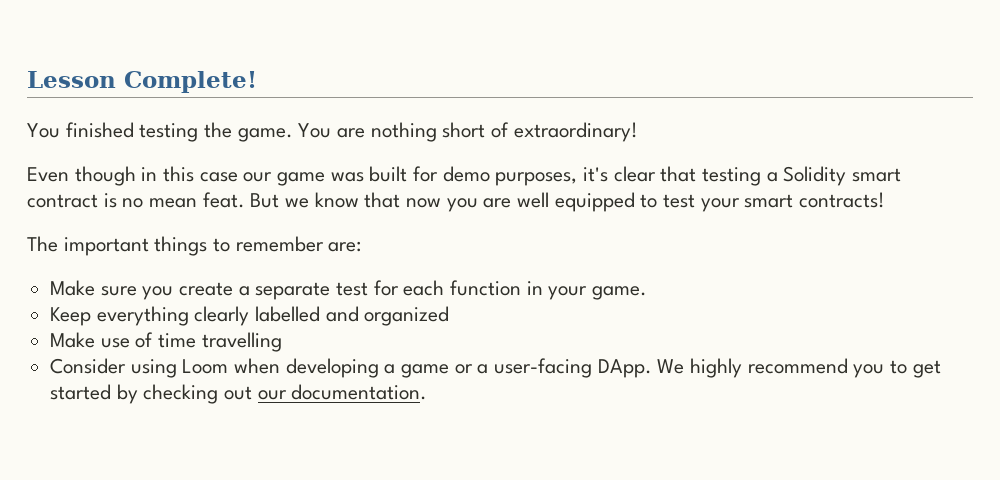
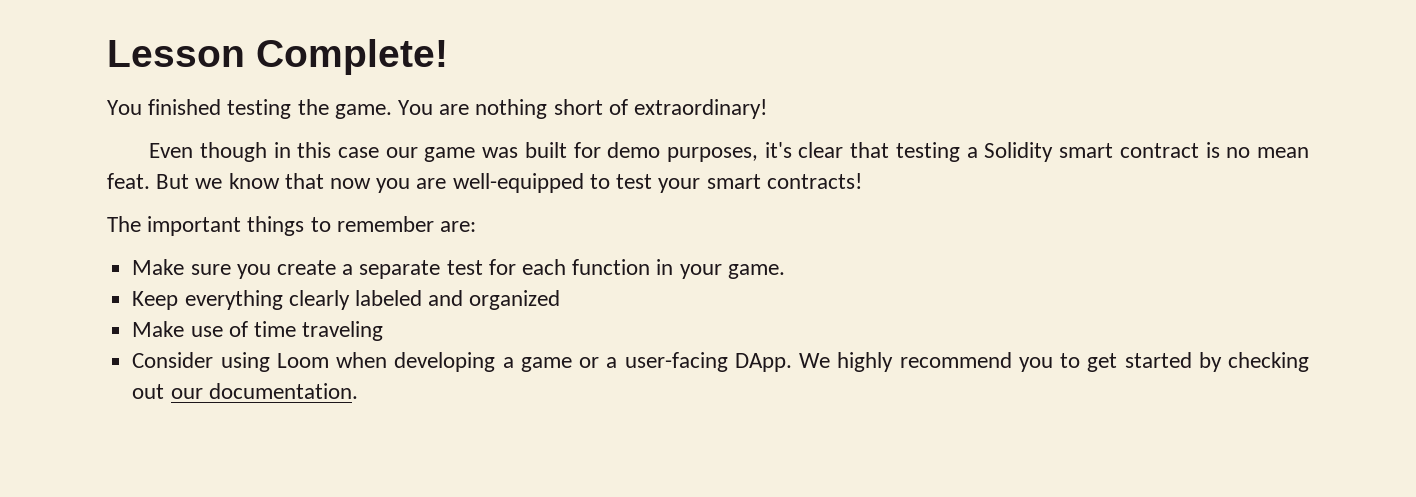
- But we know that now you are well equipped to test your smart contracts!
+ But we know that now you are well-equipped to test your smart contracts!
- Keep everything clearly labelled and organized
+ Keep everything clearly labeled and organized
- Make use of time travelling
+ Make use of time traveling

